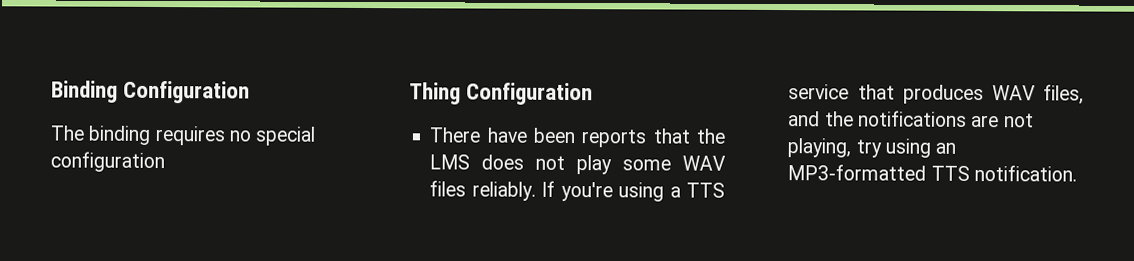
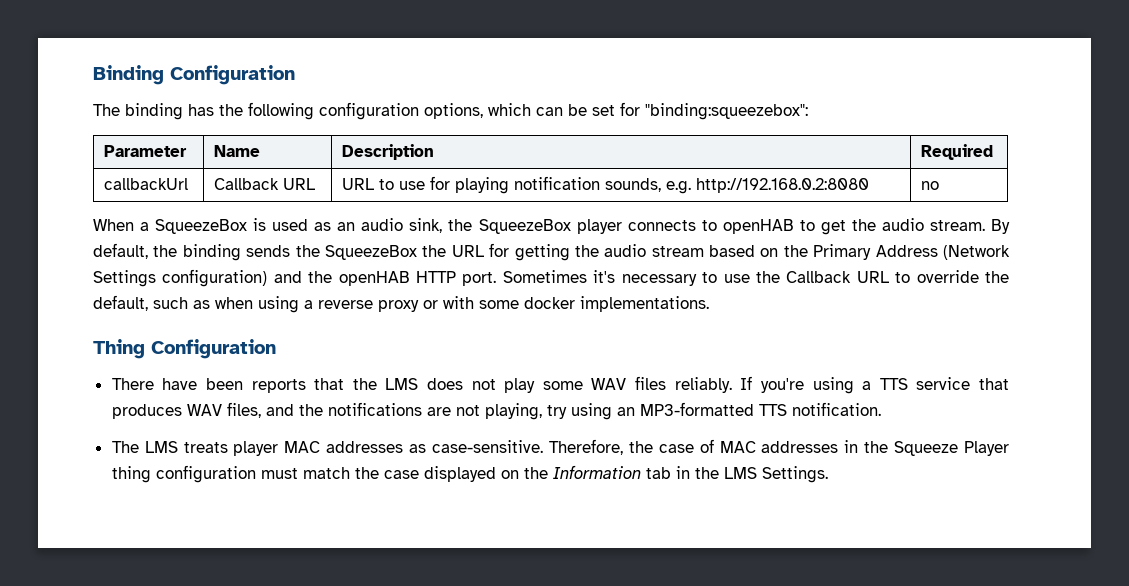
- The binding requires no special configuration
+ The binding has the following configuration options, which can be set for "binding:squeezebox":
+ Parameter | Name | Description | Required
+ callbackUrl | Callback URL | URL to use for playing notification sounds, e.g. http://192.168.0.2:8080 | no
+ When a SqueezeBox is used as an audio sink, the SqueezeBox player connects to openHAB to get the audio stream. By default, the binding sends the SqueezeBox the URL for getting the audio stream based on the Primary Address (Network Settings configuration) and the openHAB HTTP port. Sometimes it's necessary to use the Callback URL to override the default, such as when using a reverse proxy or with some docker implementations.
+ The LMS treats player MAC addresses as case-sensitive. Therefore, the case of MAC addresses in the Squeeze Player thing configuration must match the case displayed on the Information tab in the LMS Settings.

